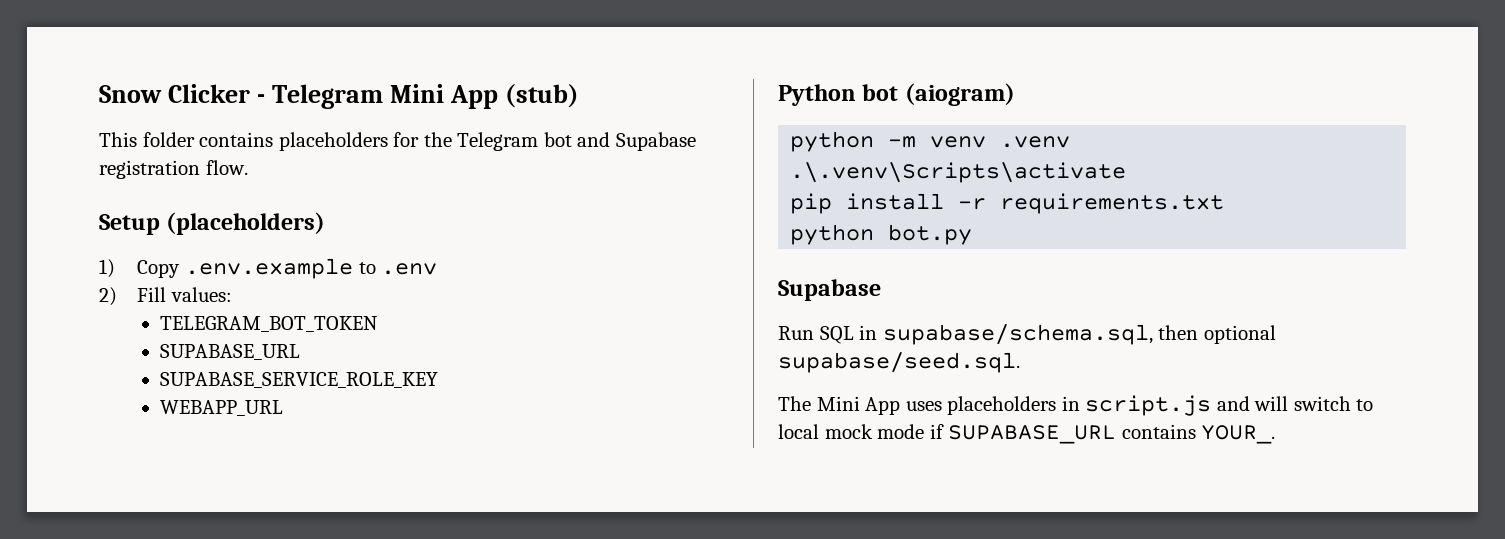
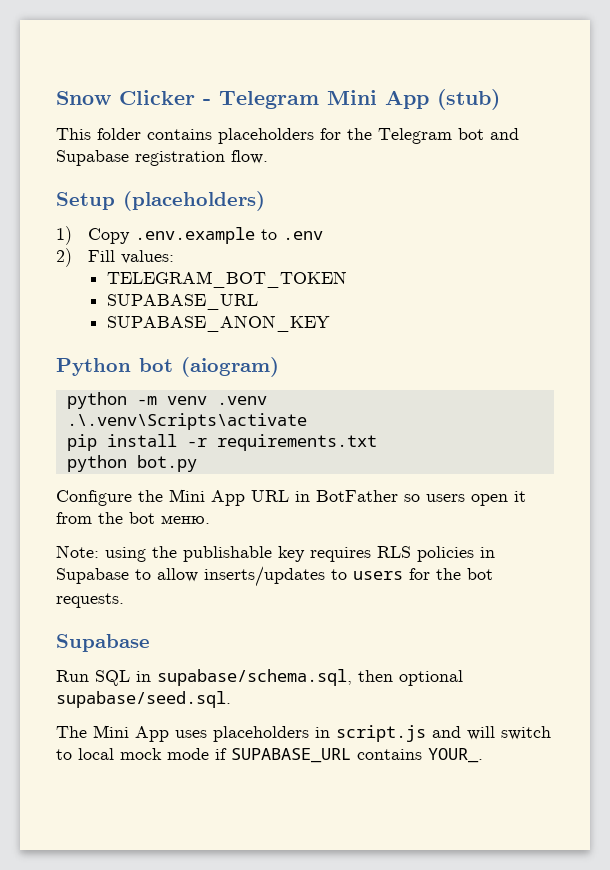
- SUPABASE_SERVICE_ROLE_KEY
- WEBAPP_URL
+ SUPABASE_ANON_KEY
+ Configure the Mini App URL in BotFather so users open it from the bot меню.
+ Note: using the publishable key requires RLS policies in Supabase to allow inserts/updates to users for the bot requests.

